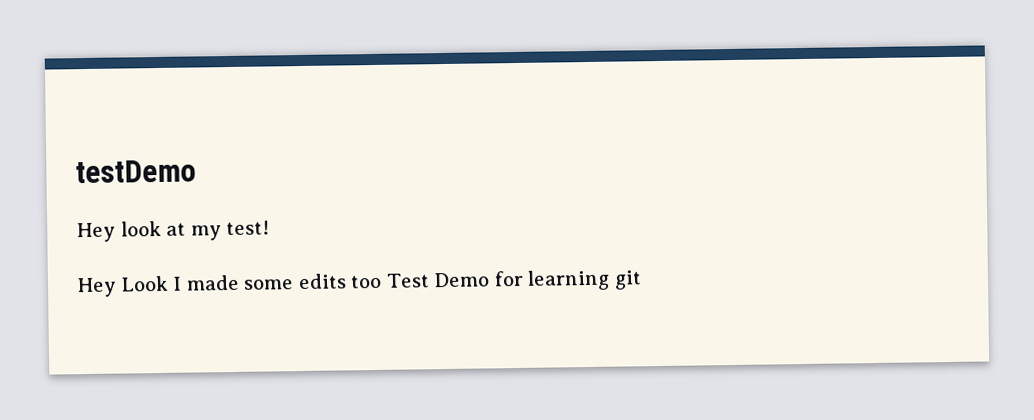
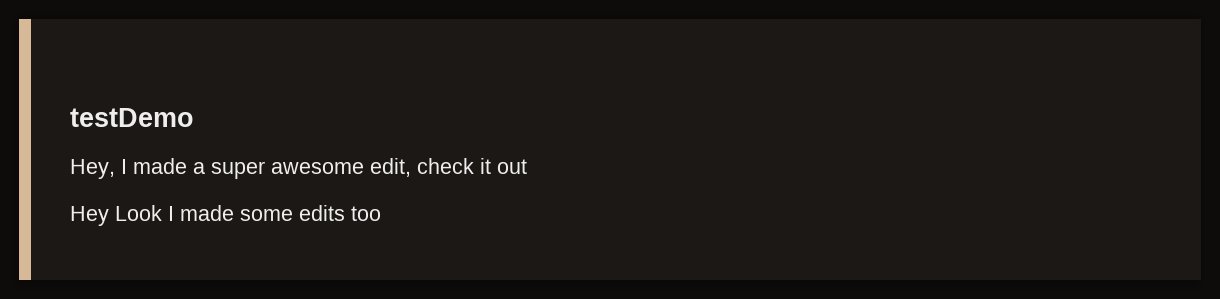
- Hey look at my test!
+ Hey, I made a super awesome edit, check it out
- Hey Look I made some edits too Test Demo for learning git
+ Hey Look I made some edits too

